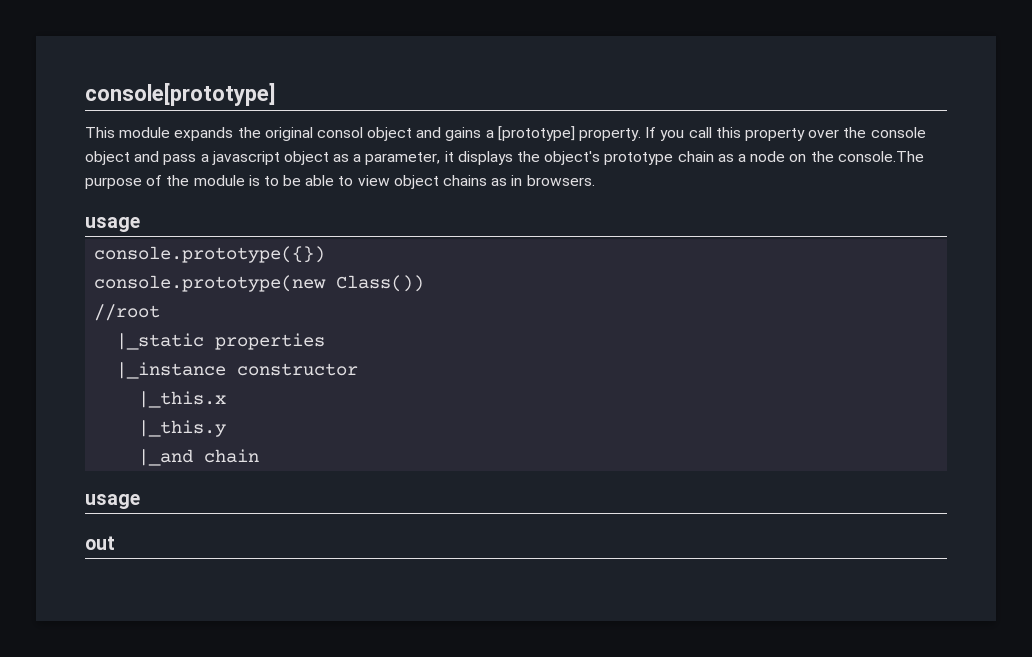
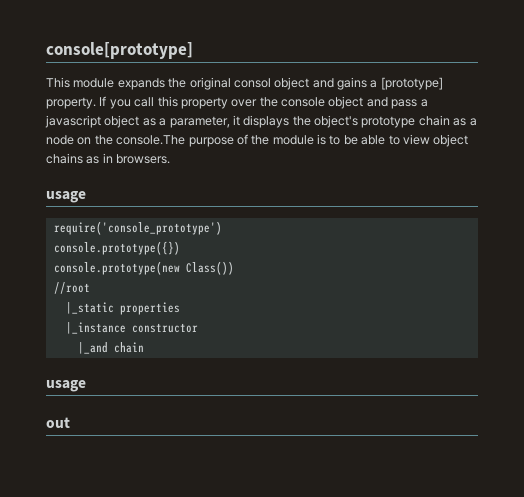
+ require('console_prototype')
- |_this.x
- |_this.y

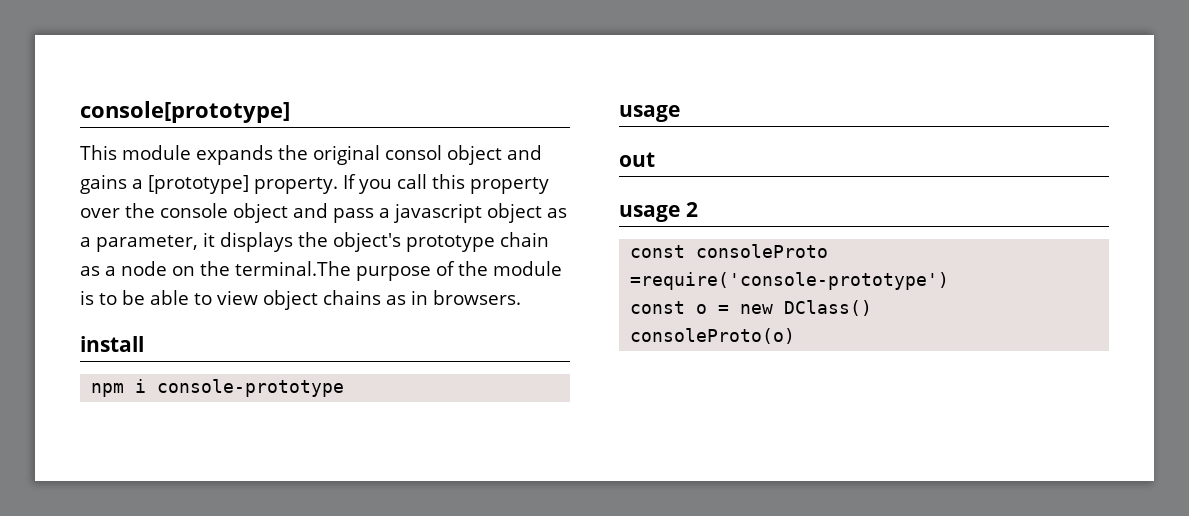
- If you call this property over the console object and pass a javascript object as a parameter, it displays the object's prototype chain as a node on the console.The purpose of the module is to be able to view object chains as in browsers.
- usage
- require('console_prototype')
- console.prototype({})
- console.prototype(new Class())
- //root
- |_static properties
- |_instance constructor
- |_and chain
+ If you call this property over the console object and pass a javascript object as a parameter, it displays the object's prototype chain as a node on the terminal.The purpose of the module is to be able to view object chains as in browsers.
+ install
+ npm i console-prototype
  usage
  out
+ usage 2
+ const consoleProto =require('console-prototype')
+ const o = new DClass()
+ consoleProto(o)

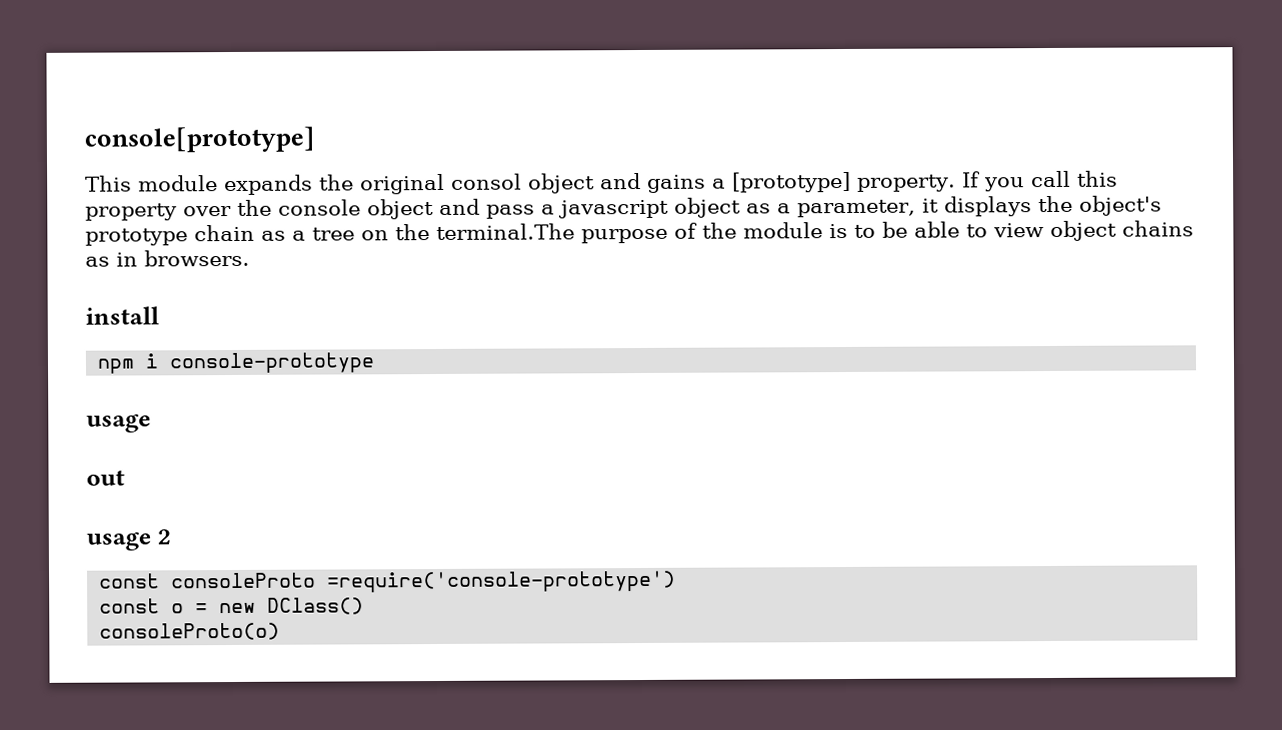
- If you call this property over the console object and pass a javascript object as a parameter, it displays the object's prototype chain as a node on the terminal.The purpose of the module is to be able to view object chains as in browsers.
+ If you call this property over the console object and pass a javascript object as a parameter, it displays the object's prototype chain as a tree on the terminal.The purpose of the module is to be able to view object chains as in browsers.

